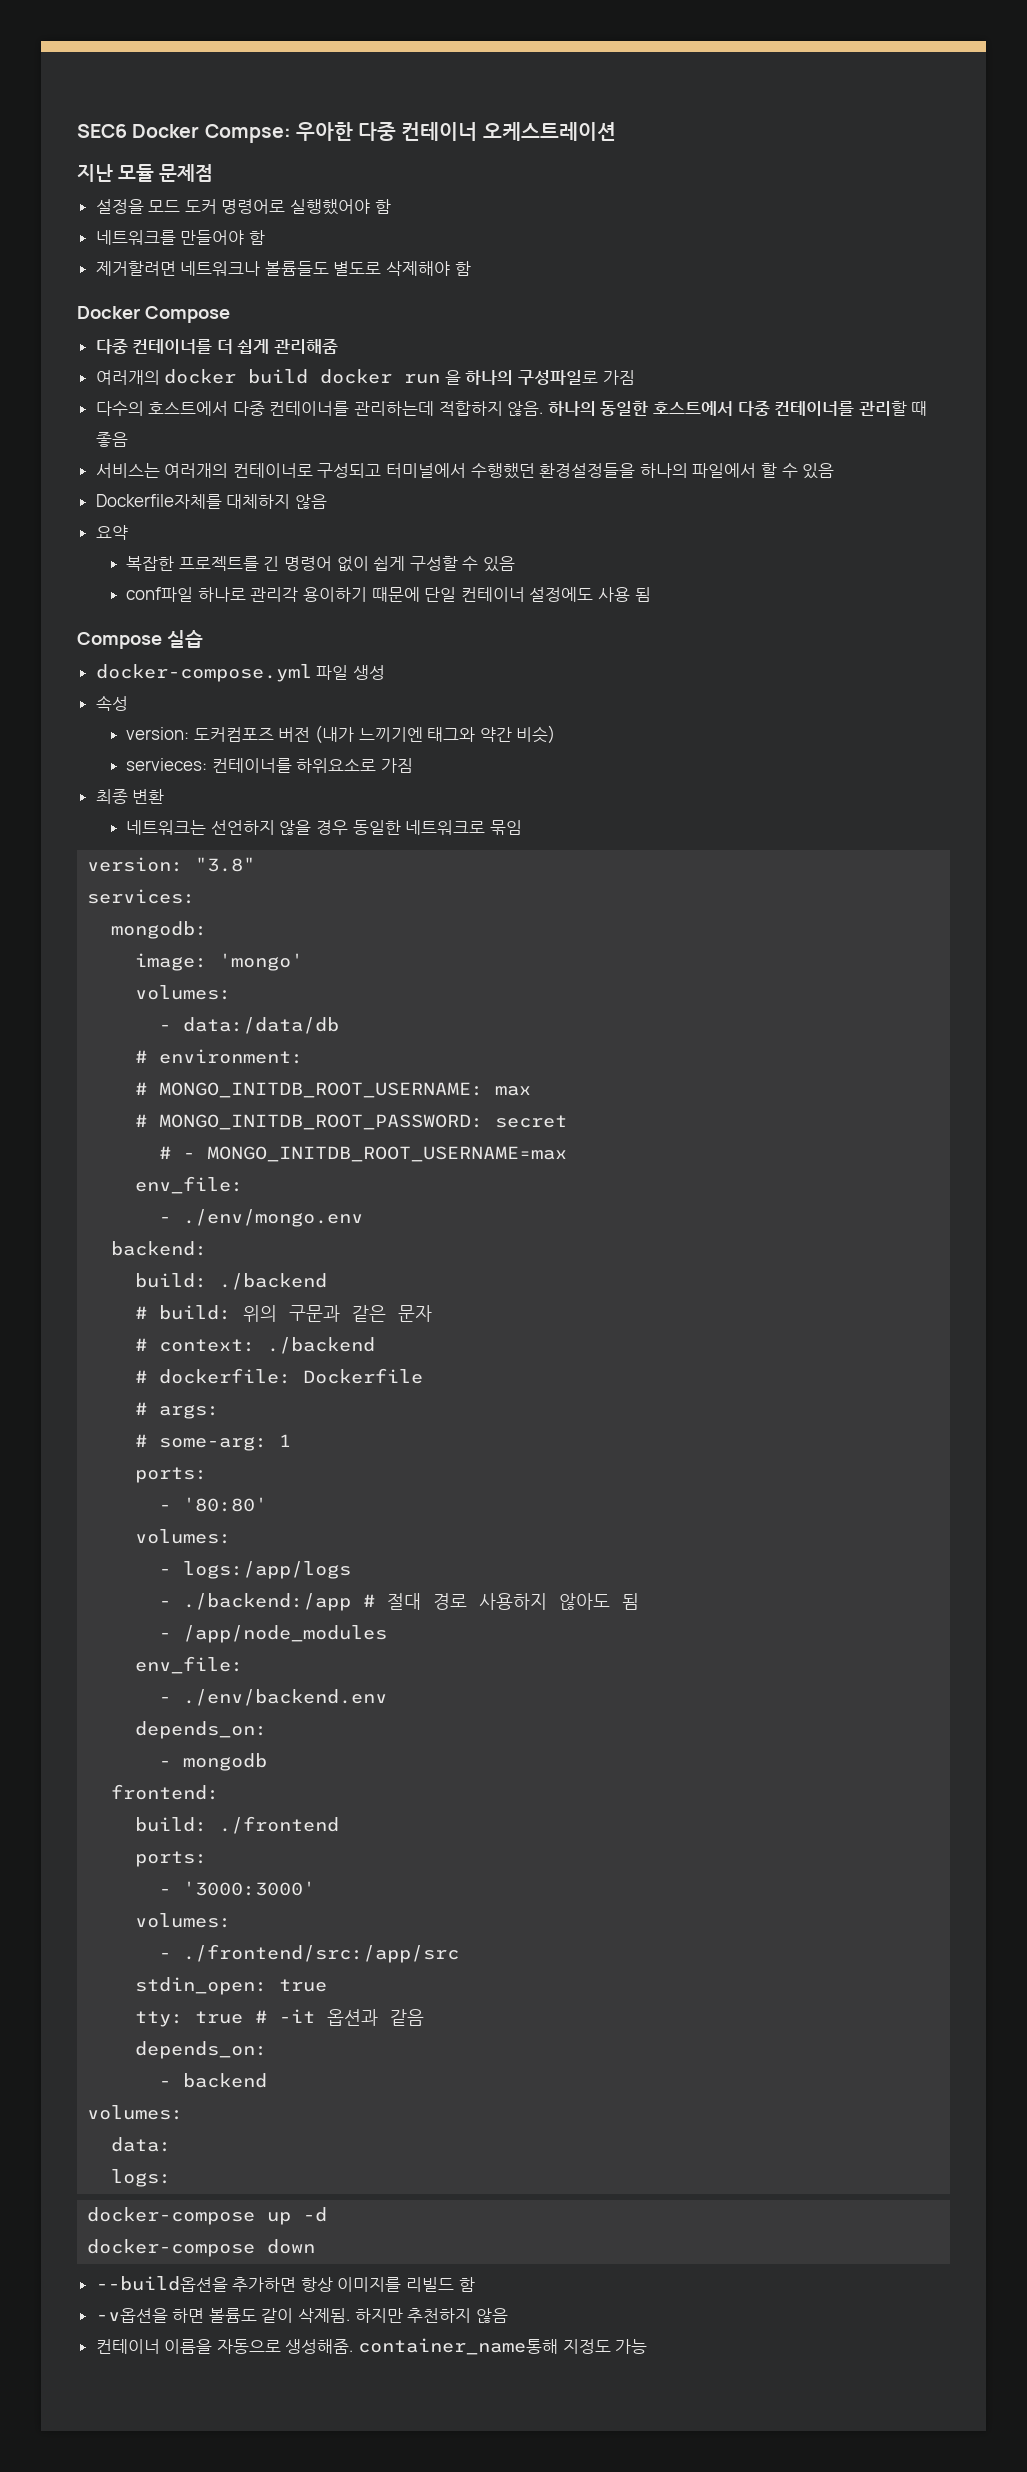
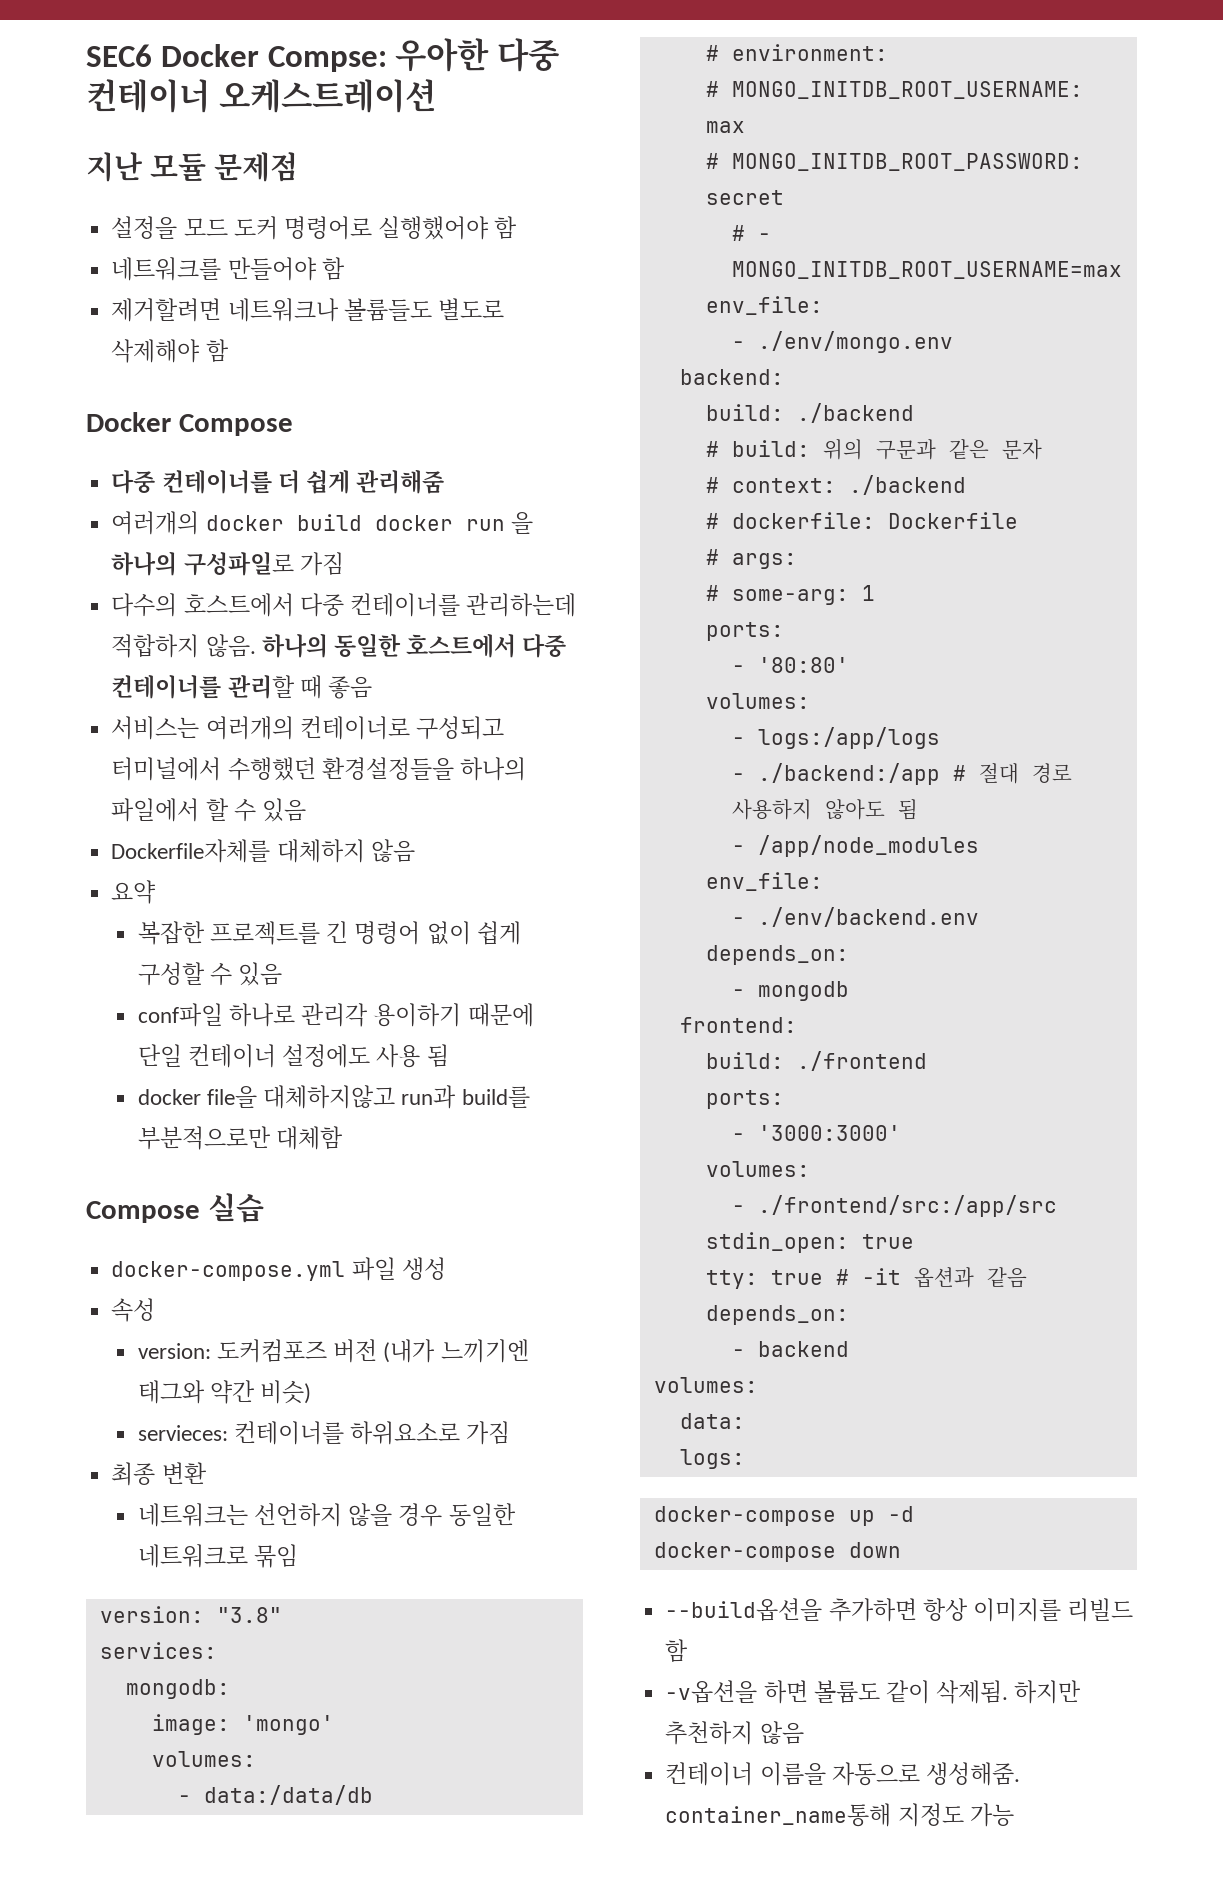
+ docker file을 대체하지않고 run과 build를 부분적으로만 대체함

